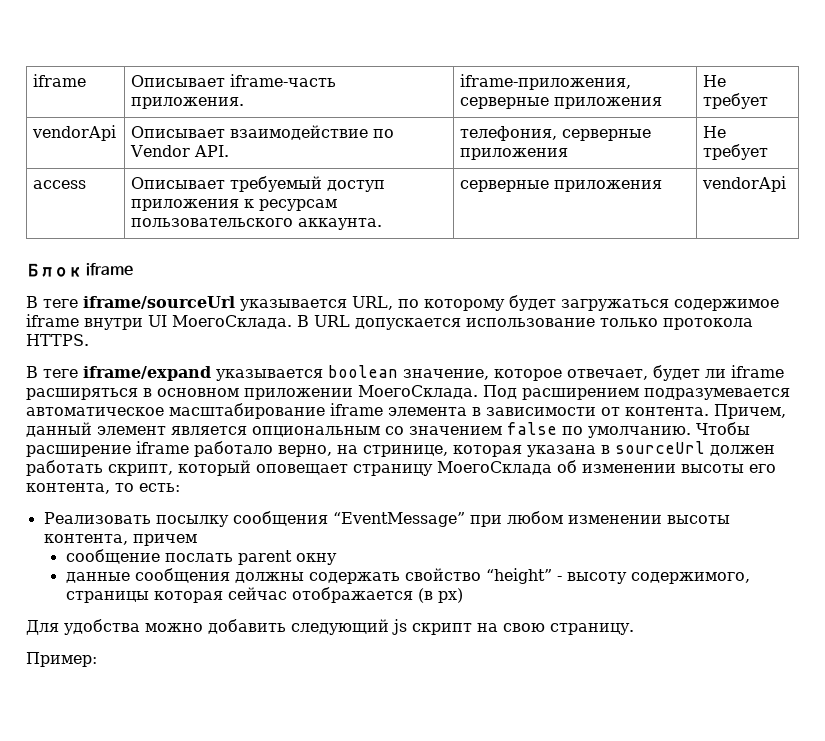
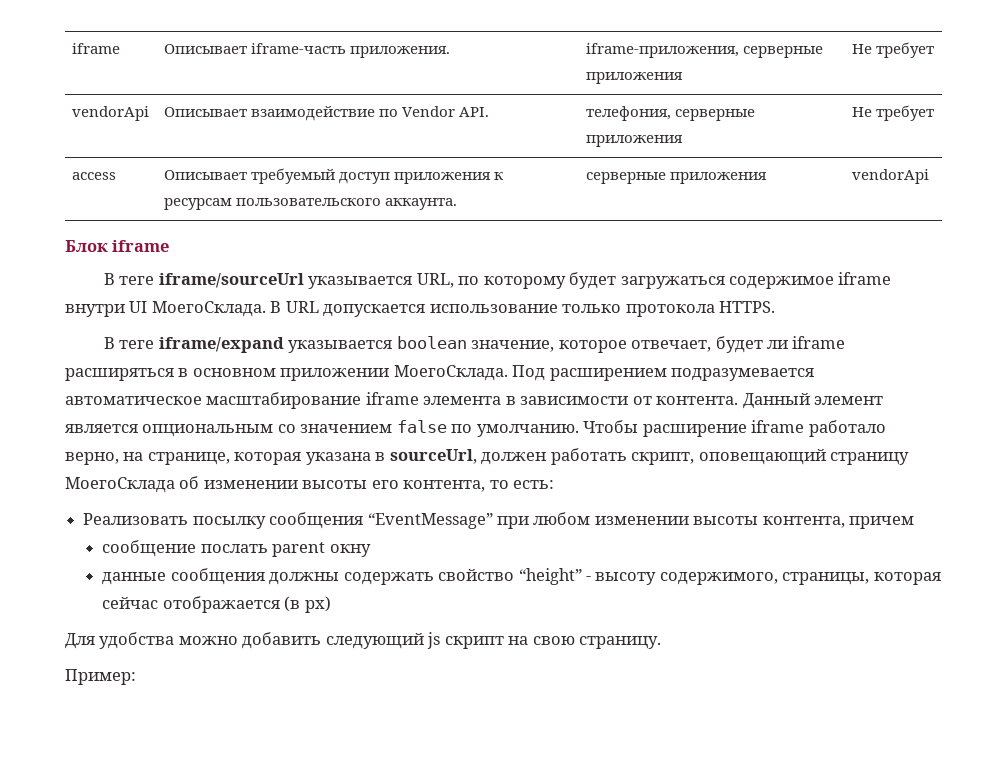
- Причем, данный элемент является опциональным со значением false по умолчанию.
+ Данный элемент является опциональным со значением false по умолчанию.
- Чтобы расширение iframe работало верно, на стринице, которая указана в sourceUrl должен работать скрипт, который оповещает страницу МоегоСклада об изменении высоты его контента, то есть:
+ Чтобы расширение iframe работало верно, на странице, которая указана в sourceUrl, должен работать скрипт, оповещающий страницу МоегоСклада об изменении высоты его контента, то есть:
- данные сообщения должны содержать свойство “height” - высоту содержимого, страницы которая сейчас отображается (в px)
+ данные сообщения должны содержать свойство “height” - высоту содержимого, страницы, которая сейчас отображается (в px)

